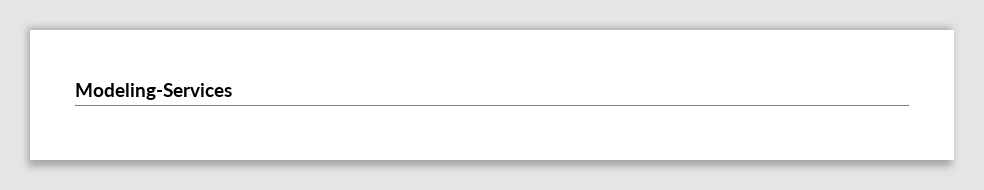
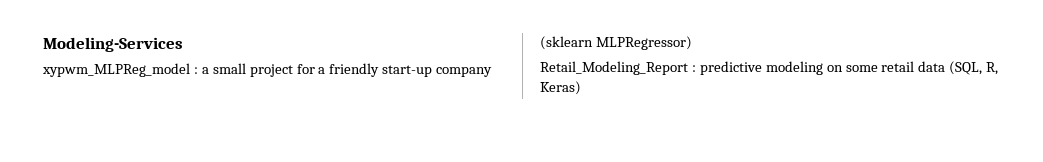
+ xypwm_MLPReg_model : a small project for a friendly start-up company (sklearn MLPRegressor)
+ Retail_Modeling_Report : predictive modeling on some retail data (SQL, R, Keras)

